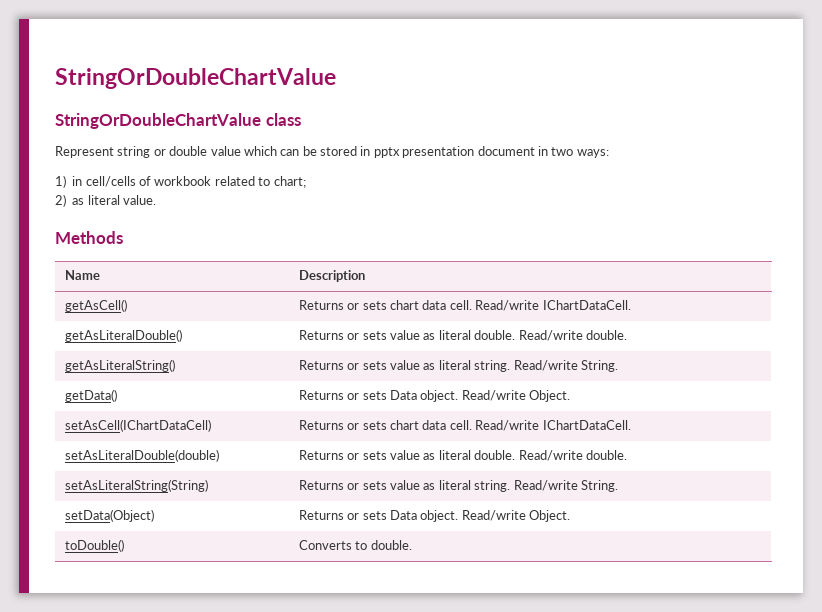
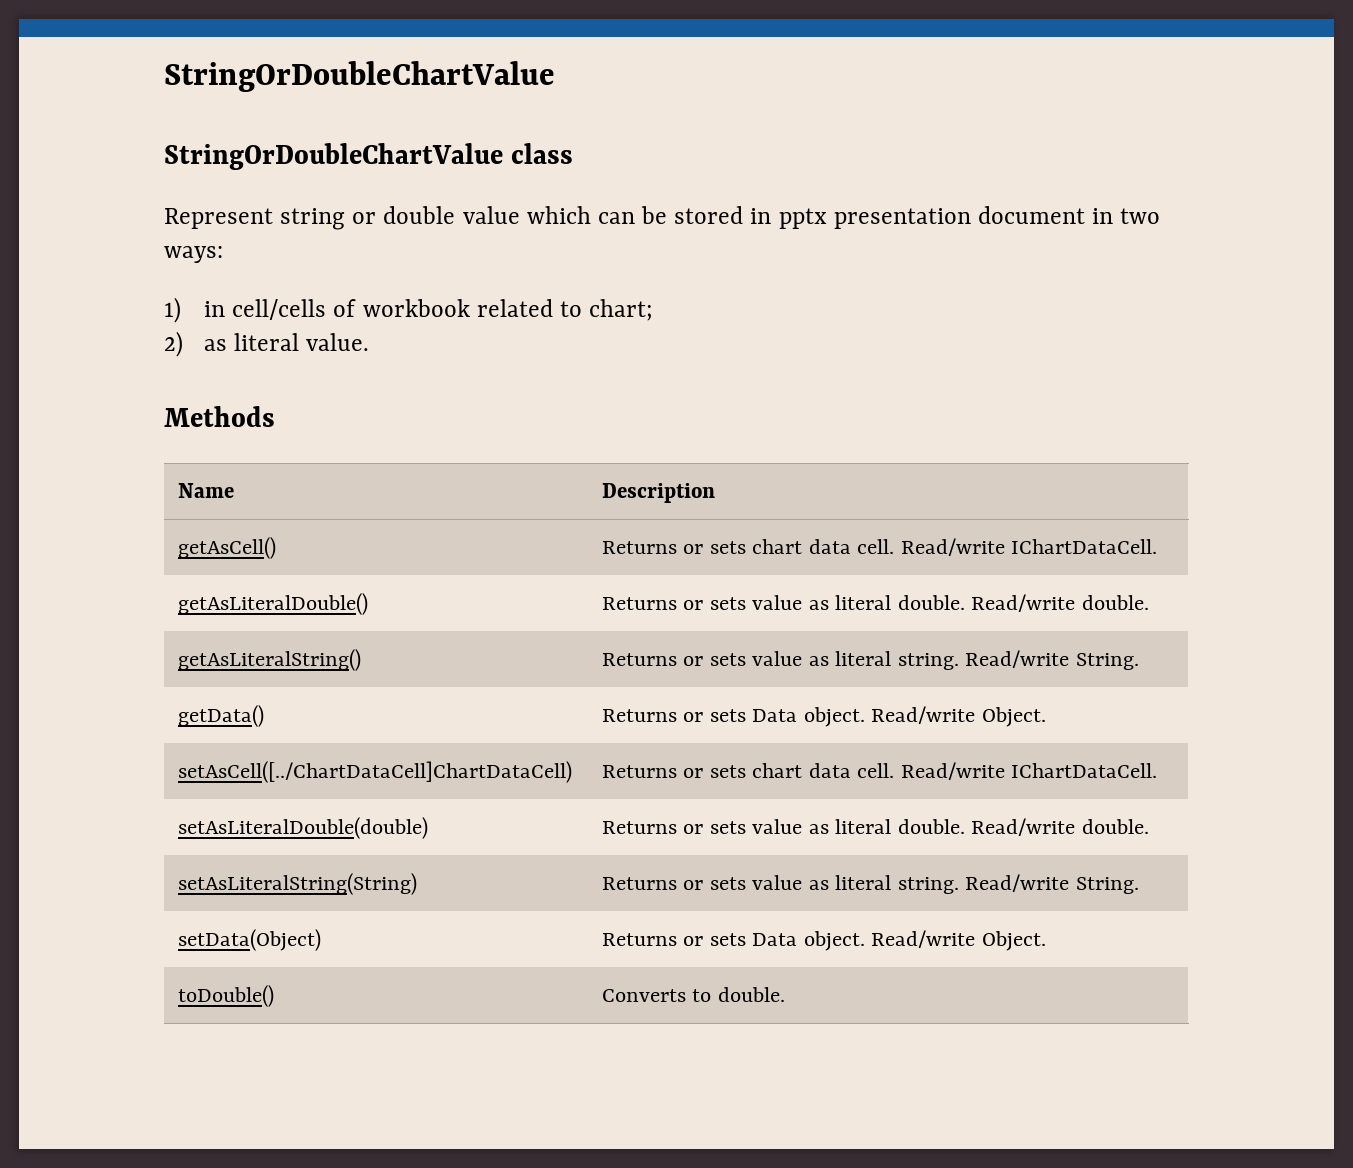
- setAsCell(IChartDataCell) | Returns or sets chart data cell. Read/write IChartDataCell.
+ setAsCell([../ChartDataCell]ChartDataCell) | Returns or sets chart data cell. Read/write IChartDataCell.

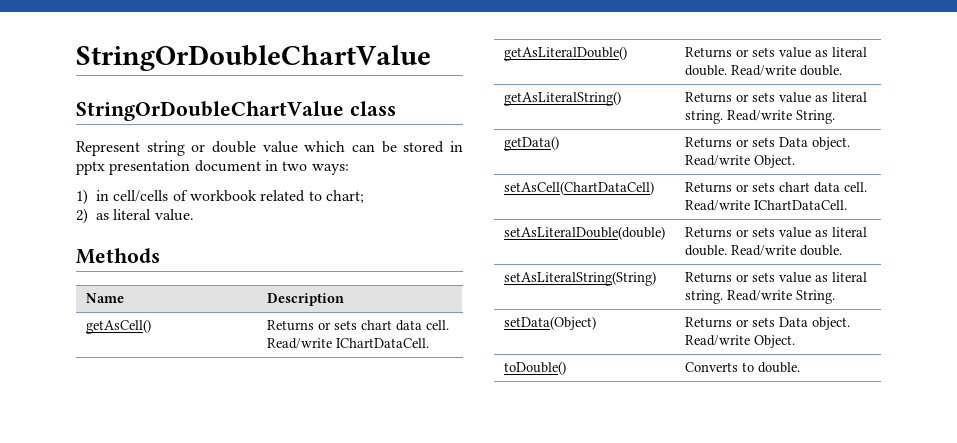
- setAsCell([../ChartDataCell]ChartDataCell) | Returns or sets chart data cell. Read/write IChartDataCell.
+ setAsCell(ChartDataCell) | Returns or sets chart data cell. Read/write IChartDataCell.

